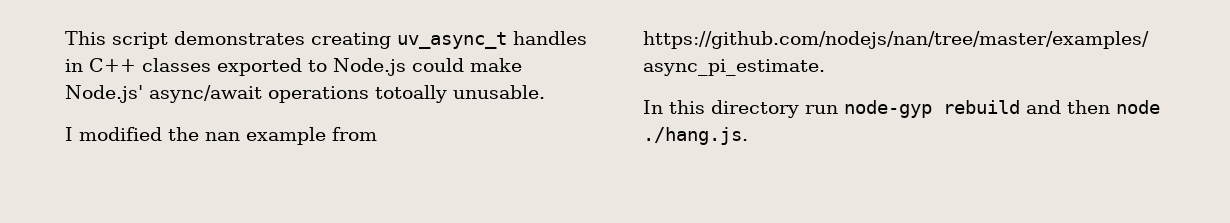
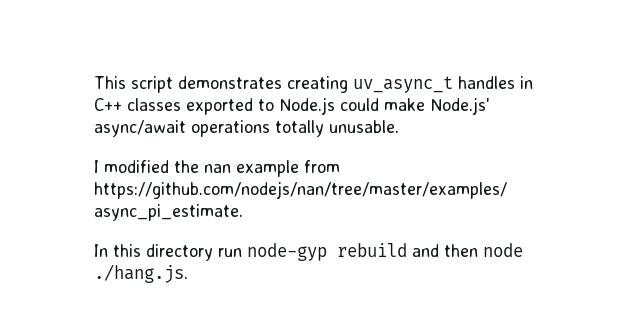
- This script demonstrates creating uv_async_t handles in C++ classes exported to Node.js could make Node.js' async/await operations totoally unusable.
+ This script demonstrates creating uv_async_t handles in C++ classes exported to Node.js could make Node.js' async/await operations totally unusable.

